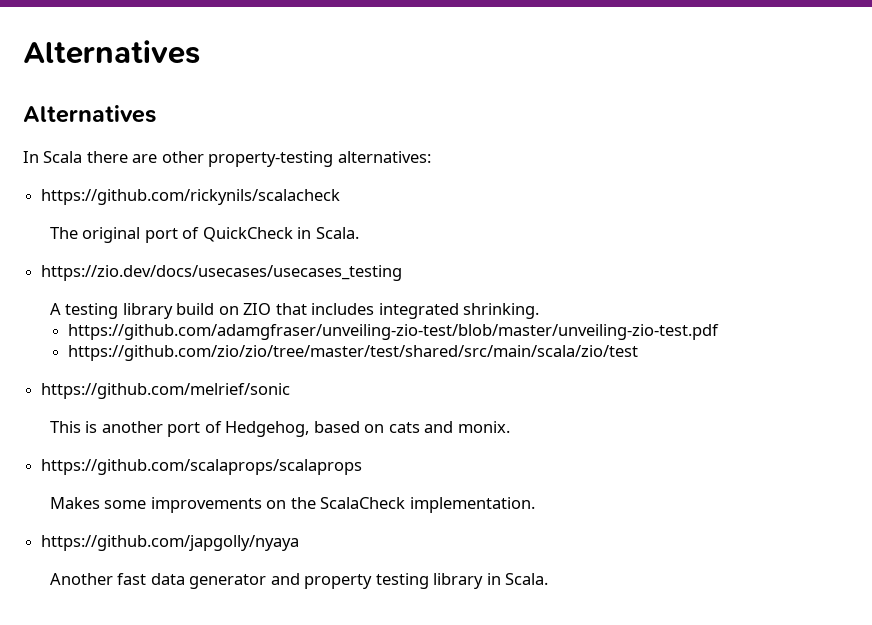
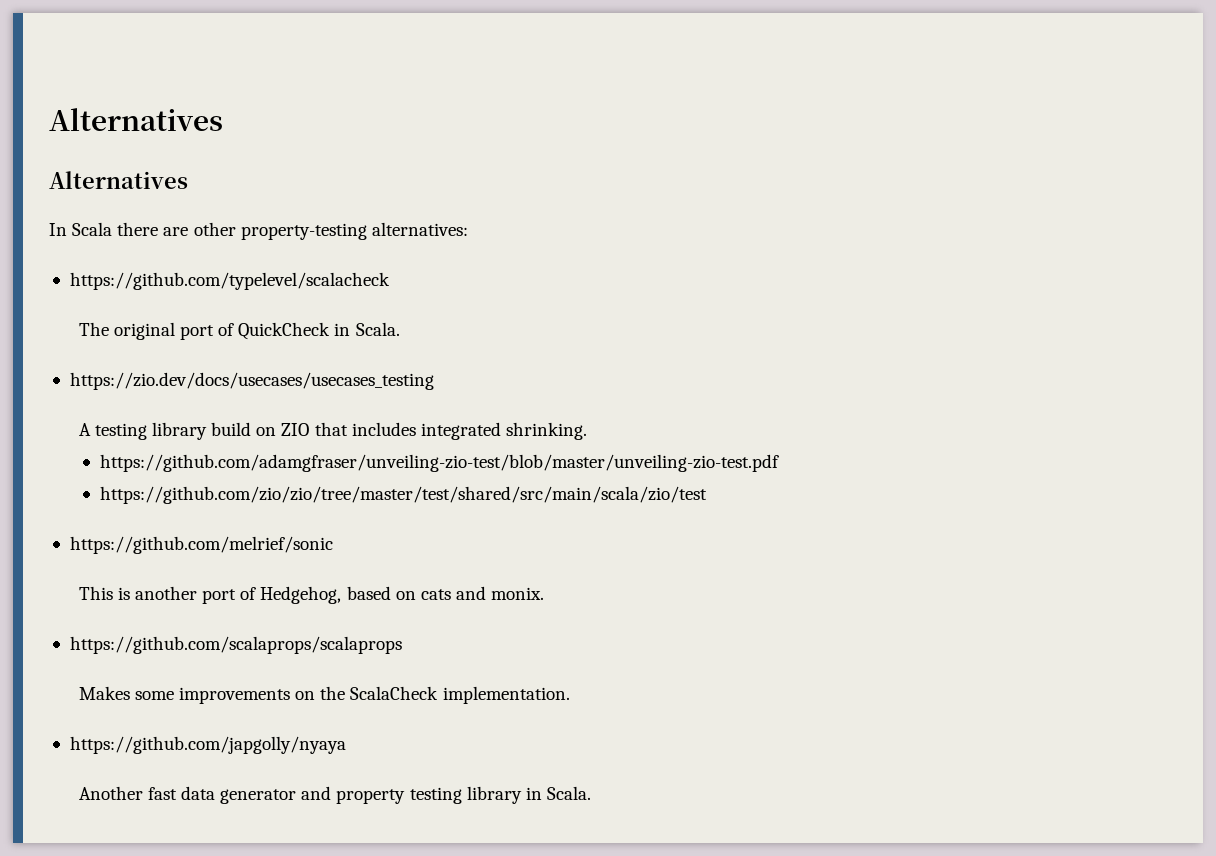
- https://github.com/rickynils/scalacheck
+ https://github.com/typelevel/scalacheck

